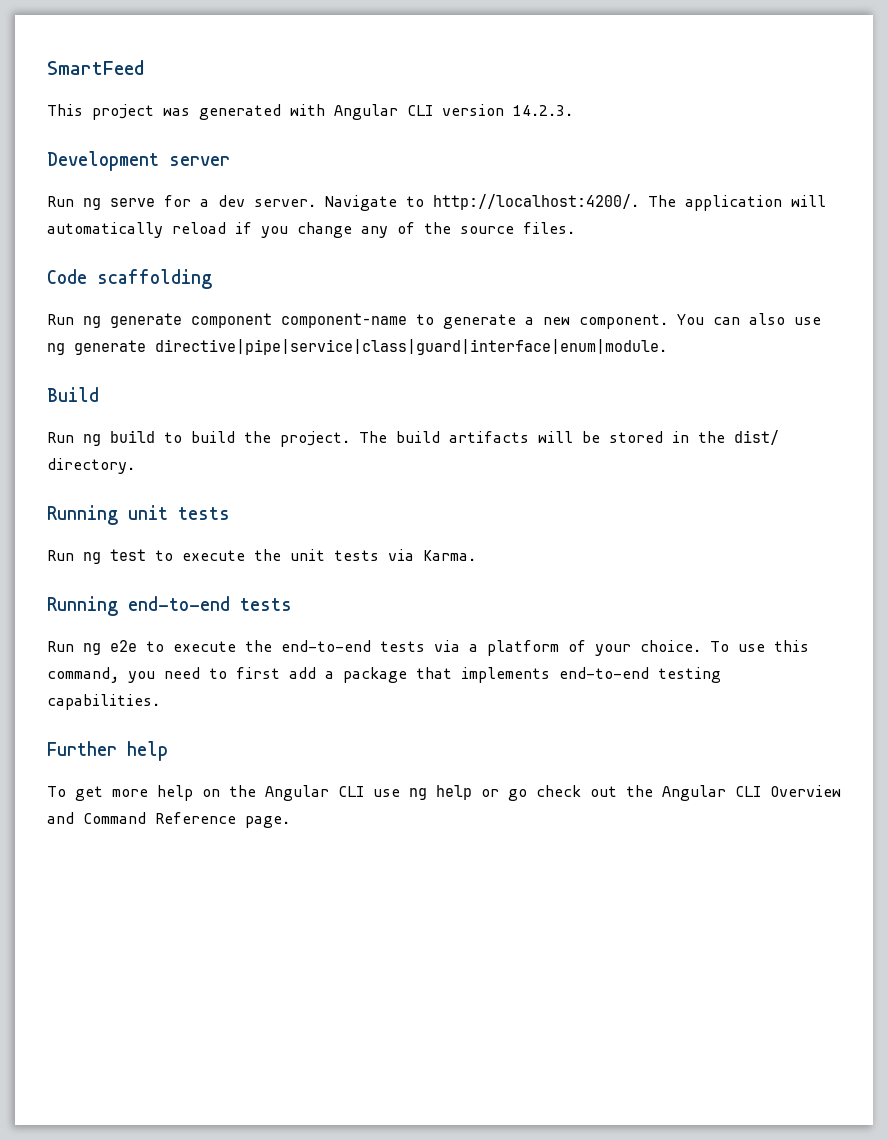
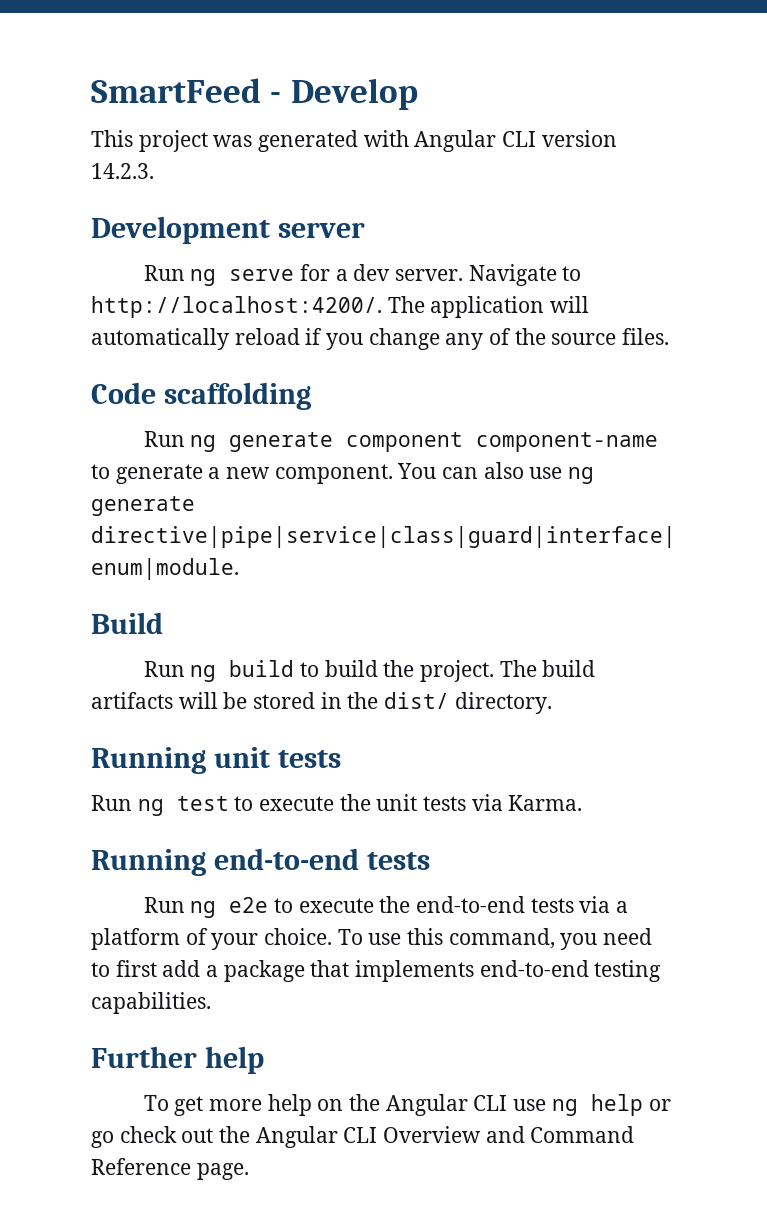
- SmartFeed
+ SmartFeed - Develop

